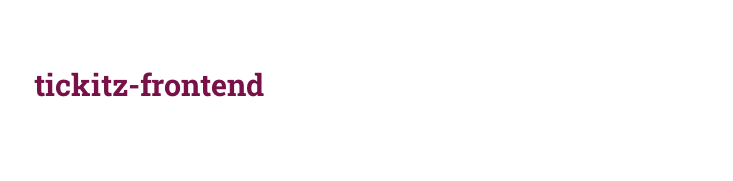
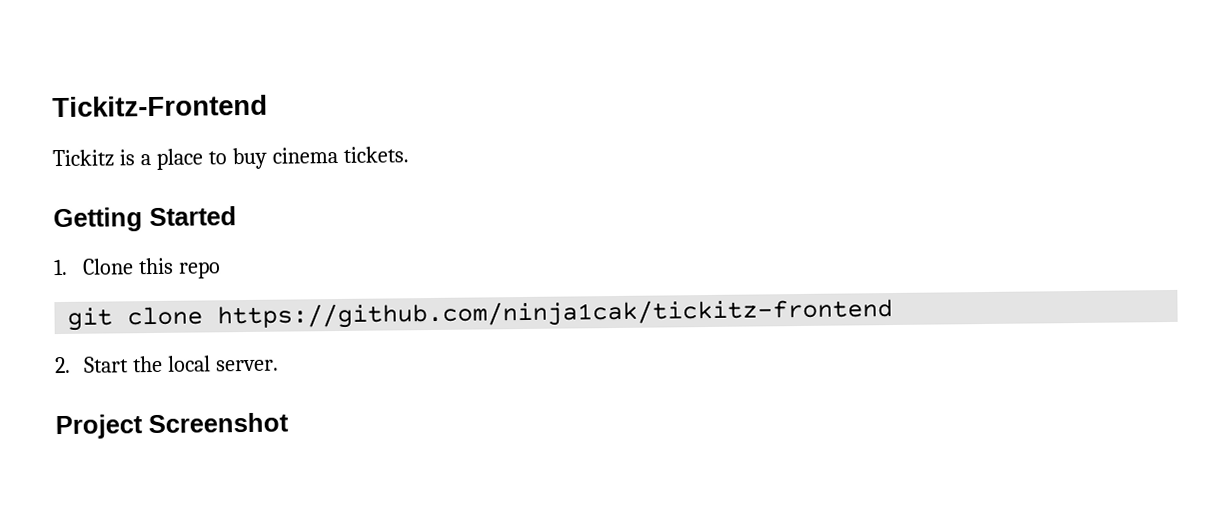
- tickitz-frontend
+ Tickitz-Frontend
+ Tickitz is a place to buy cinema tickets.
+ Getting Started
+ 1. Clone this repo
+ git clone https://github.com/ninja1cak/tickitz-frontend
+ 2. Start the local server.
+ Project Screenshot

